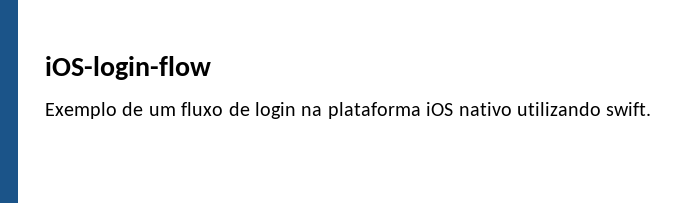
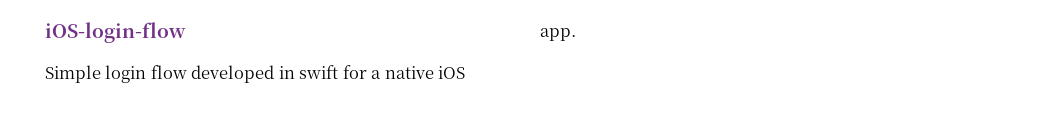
- Exemplo de um fluxo de login na plataforma iOS nativo utilizando swift.
+ Simple login flow developed in swift for a native iOS app.

